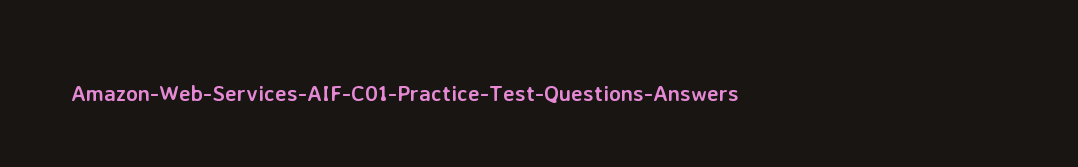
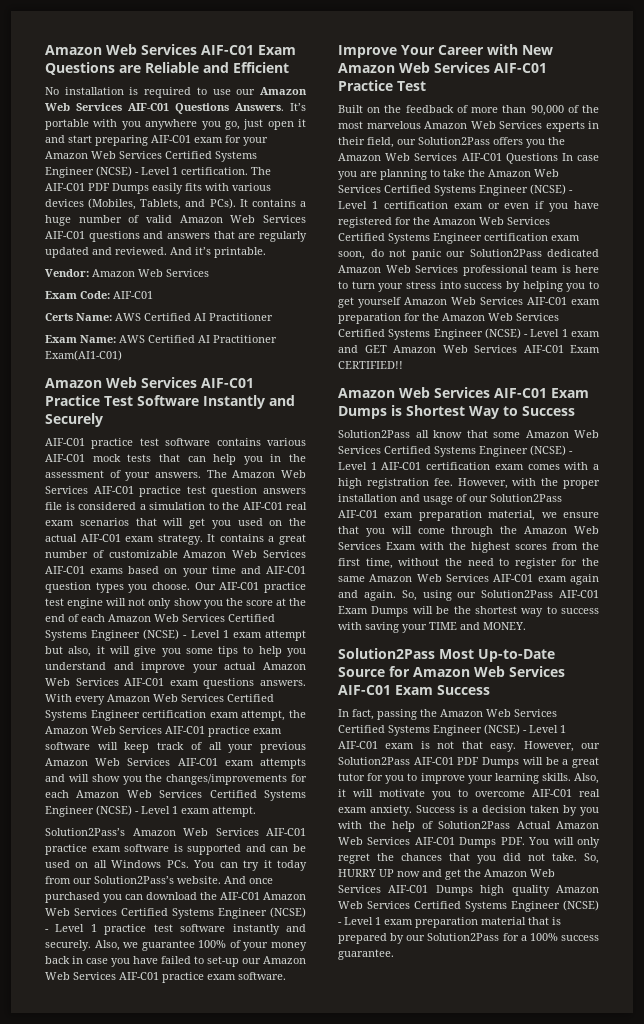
- Amazon-Web-Services-AIF-C01-Practice-Test-Questions-Answers
+ Amazon Web Services AIF-C01 Exam Questions are Reliable and Efficient
+ No installation is required to use our Amazon Web Services AIF-C01 Questions Answers. It’s portable with you anywhere you go, just open it and start preparing AIF-C01 exam for your Amazon Web Services Certified Systems Engineer (NCSE) - Level 1 certification. The AIF-C01 PDF Dumps easily fits with various devices (Mobiles, Tablets, and PCs). It contains a huge number of valid Amazon Web Services AIF-C01 questions and answers that are regularly updated and reviewed. And it’s printable.
+ Vendor: Amazon Web Services
+ Exam Code: AIF-C01
+ Certs Name: AWS Certified AI Practitioner
+ Exam Name: AWS Certified AI Practitioner Exam(AI1-C01)
+ Amazon Web Services AIF-C01 Practice Test Software Instantly and Securely
+ AIF-C01 practice test software contains various AIF-C01 mock tests that can help you in the assessment of your answers. The Amazon Web Services AIF-C01 practice test question answers file is considered a simulation to the AIF-C01 real exam scenarios that will get you used on the actual AIF-C01 exam strategy. It contains a great number of customizable Amazon Web Services AIF-C01 exams based on your time and AIF-C01 question types you choose. Our AIF-C01 practice test engine will not only show you the score at the end of each Amazon Web Services Certified Systems Engineer (NCSE) - Level 1 exam attempt but also, it will give you some tips to help you understand and improve your actual Amazon Web Services AIF-C01 exam questions answers. With every Amazon Web Services Certified Systems Engineer certification exam attempt, the Amazon Web Services AIF-C01 practice exam software will keep track of all your previous Amazon Web Services AIF-C01 exam attempts and will show you the changes/improvements for each Amazon Web Services Certified Systems Engineer (NCSE) - Level 1 exam attempt.
+ Solution2Pass’s Amazon Web Services AIF-C01 practice exam software is supported and can be used on all Windows PCs. You can try it today from our Solution2Pass’s website. And once purchased you can download the AIF-C01 Amazon Web Services Certified Systems Engineer (NCSE) - Level 1 practice test software instantly and securely. Also, we guarantee 100% of your money back in case you have failed to set-up our Amazon Web Services AIF-C01 practice exam software.
+ Improve Your Career with New Amazon Web Services AIF-C01 Practice Test
+ Built on the feedback of more than 90,000 of the most marvelous Amazon Web Services experts in their field, our Solution2Pass offers you the Amazon Web Services AIF-C01 Questions In case you are planning to take the Amazon Web Services Certified Systems Engineer (NCSE) - Level 1 certification exam or even if you have registered for the Amazon Web Services Certified Systems Engineer certification exam soon, do not panic our Solution2Pass dedicated Amazon Web Services professional team is here to turn your stress into success by helping you to get yourself Amazon Web Services AIF-C01 exam preparation for the Amazon Web Services Certified Systems Engineer (NCSE) - Level 1 exam and GET Amazon Web Services AIF-C01 Exam CERTIFIED!!
+ Amazon Web Services AIF-C01 Exam Dumps is Shortest Way to Success
+ Solution2Pass all know that some Amazon Web Services Certified Systems Engineer (NCSE) - Level 1 AIF-C01 certification exam comes with a high registration fee. However, with the proper installation and usage of our Solution2Pass AIF-C01 exam preparation material, we ensure that you will come through the Amazon Web Services Exam with the highest scores from the first time, without the need to register for the same Amazon Web Services AIF-C01 exam again and again. So, using our Solution2Pass AIF-C01 Exam Dumps will be the shortest way to success with saving your TIME and MONEY.
+ Solution2Pass Most Up-to-Date Source for Amazon Web Services AIF-C01 Exam Success
+ In fact, passing the Amazon Web Services Certified Systems Engineer (NCSE) - Level 1 AIF-C01 exam is not that easy. However, our Solution2Pass AIF-C01 PDF Dumps will be a great tutor for you to improve your learning skills. Also, it will motivate you to overcome AIF-C01 real exam anxiety. Success is a decision taken by you with the help of Solution2Pass Actual Amazon Web Services AIF-C01 Dumps PDF. You will only regret the chances that you did not take. So, HURRY UP now and get the Amazon Web Services AIF-C01 Dumps high quality Amazon Web Services Certified Systems Engineer (NCSE) - Level 1 exam preparation material that is prepared by our Solution2Pass for a 100% success guarantee.

